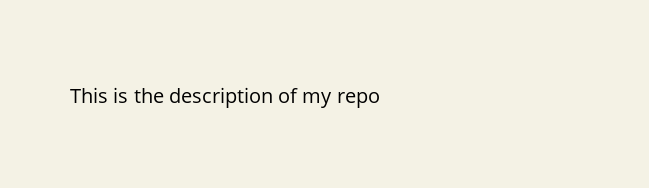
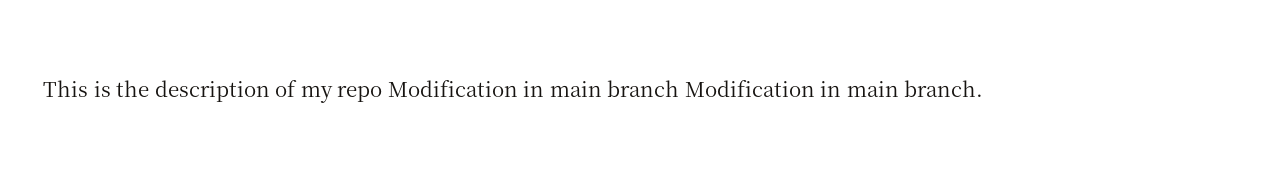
- This is the description of my repo
+ This is the description of my repo Modification in main branch Modification in main branch.

